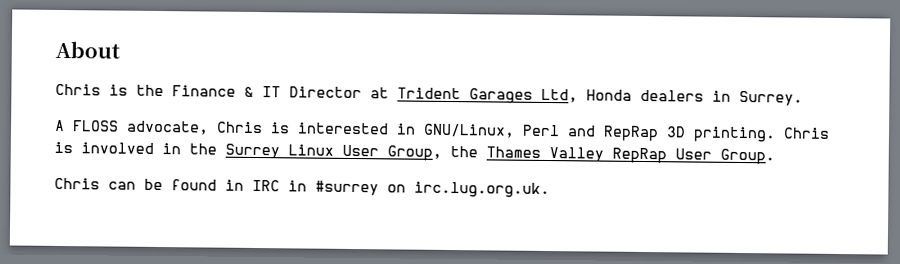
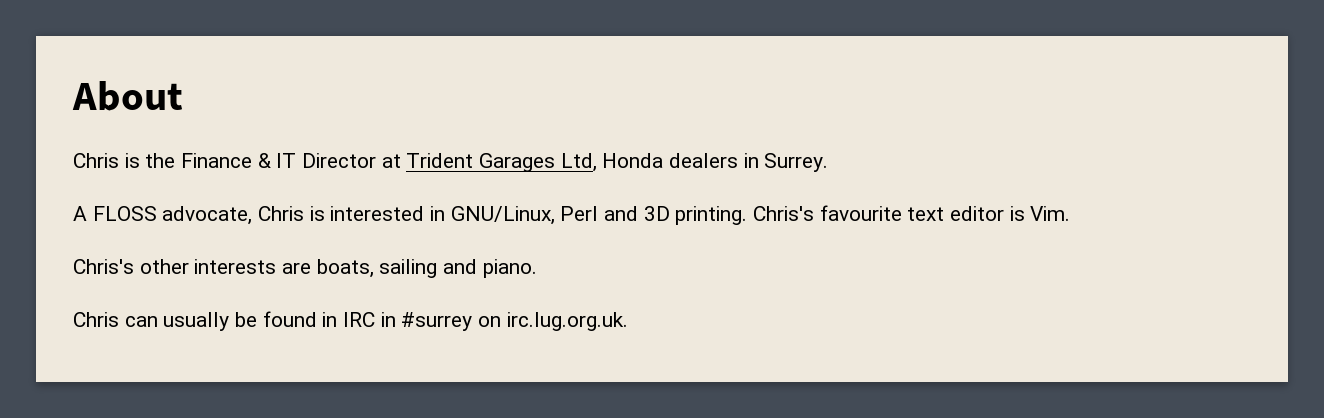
- A FLOSS advocate, Chris is interested in GNU/Linux, Perl and RepRap 3D printing.
+ A FLOSS advocate, Chris is interested in GNU/Linux, Perl and 3D printing.
- Chris is involved in the Surrey Linux User Group, the Thames Valley RepRap User Group.
+ Chris's favourite text editor is Vim.
+ Chris's other interests are boats, sailing and piano.
- Chris can be found in IRC in #surrey on irc.lug.org.uk.
+ Chris can usually be found in IRC in #surrey on irc.lug.org.uk.

